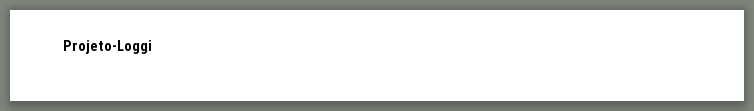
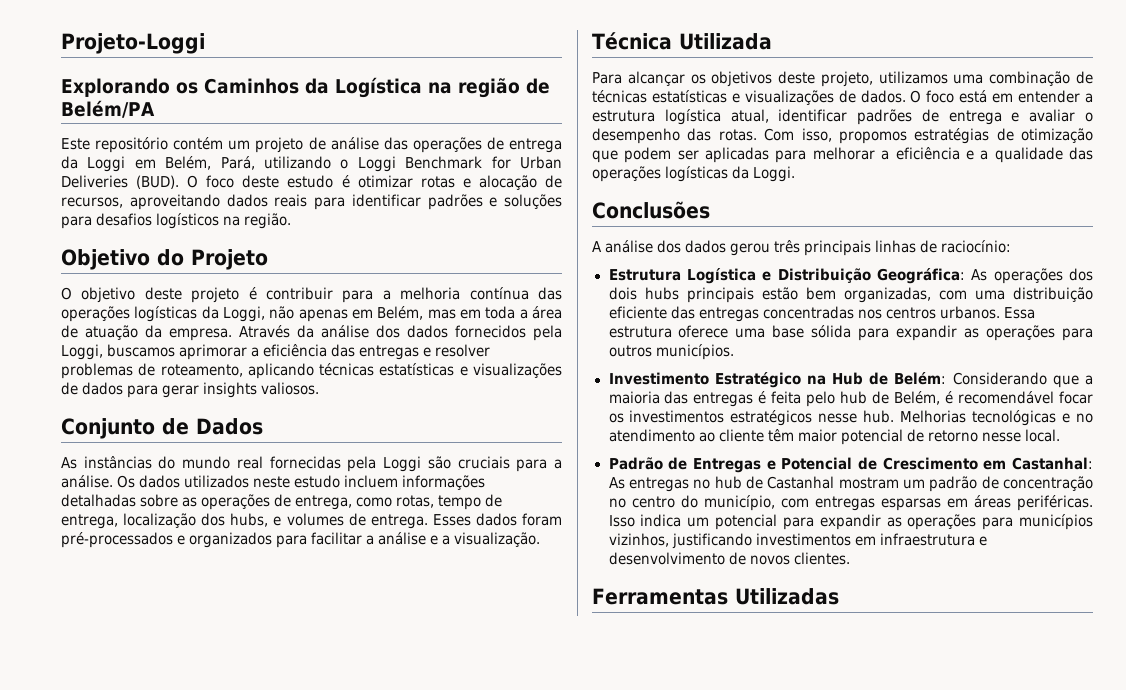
+ Explorando os Caminhos da Logística na região de Belém/PA
+ Este repositório contém um projeto de análise das operações de entrega da Loggi em Belém, Pará, utilizando o Loggi Benchmark for Urban Deliveries (BUD). O foco deste estudo é otimizar rotas e alocação de recursos, aproveitando dados reais para identificar padrões e soluções para desafios logísticos na região.
+ Objetivo do Projeto
+ O objetivo deste projeto é contribuir para a melhoria contínua das operações logísticas da Loggi, não apenas em Belém, mas em toda a área de atuação da empresa. Através da análise dos dados fornecidos pela Loggi, buscamos aprimorar a eficiência das entregas e resolver problemas de roteamento, aplicando técnicas estatísticas e visualizações de dados para gerar insights valiosos.
+ Conjunto de Dados
+ As instâncias do mundo real fornecidas pela Loggi são cruciais para a análise. Os dados utilizados neste estudo incluem informações detalhadas sobre as operações de entrega, como rotas, tempo de entrega, localização dos hubs, e volumes de entrega. Esses dados foram pré-processados e organizados para facilitar a análise e a visualização.
+ Técnica Utilizada
+ Para alcançar os objetivos deste projeto, utilizamos uma combinação de técnicas estatísticas e visualizações de dados. O foco está em entender a estrutura logística atual, identificar padrões de entrega e avaliar o desempenho das rotas. Com isso, propomos estratégias de otimização que podem ser aplicadas para melhorar a eficiência e a qualidade das operações logísticas da Loggi.
+ Conclusões
+ A análise dos dados gerou três principais linhas de raciocínio:
+ Estrutura Logística e Distribuição Geográfica: As operações dos dois hubs principais estão bem organizadas, com uma distribuição eficiente das entregas concentradas nos centros urbanos. Essa estrutura oferece uma base sólida para expandir as operações para outros municípios.
+ Investimento Estratégico na Hub de Belém: Considerando que a maioria das entregas é feita pelo hub de Belém, é recomendável focar os investimentos estratégicos nesse hub. Melhorias tecnológicas e no atendimento ao cliente têm maior potencial de retorno nesse local.
+ Padrão de Entregas e Potencial de Crescimento em Castanhal: As entregas no hub de Castanhal mostram um padrão de concentração no centro do município, com entregas esparsas em áreas periféricas. Isso indica um potencial para expandir as operações para municípios vizinhos, justificando investimentos em infraestrutura e desenvolvimento de novos clientes.
+ Ferramentas Utilizadas

